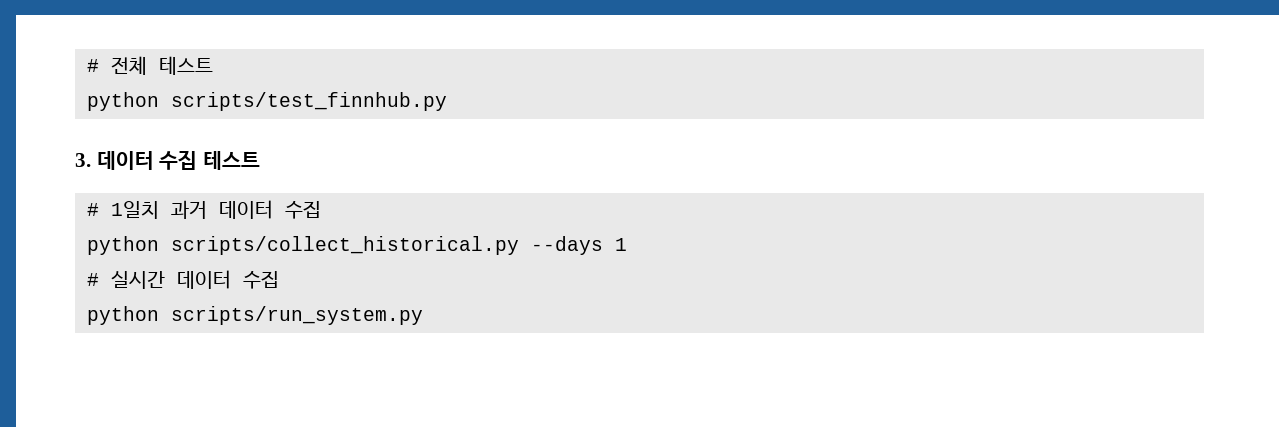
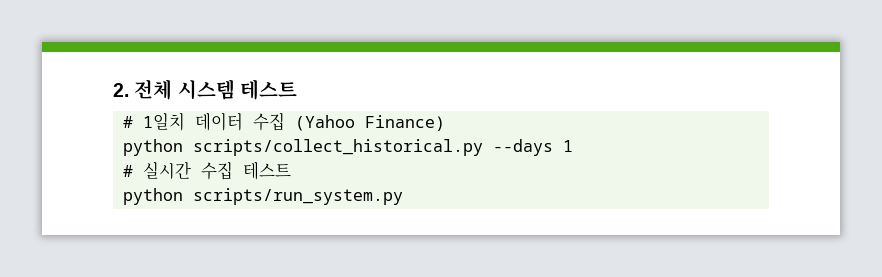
- # 전체 테스트
- python scripts/test_finnhub.py
- 3. 데이터 수집 테스트
+ 2. 전체 시스템 테스트
- # 1일치 과거 데이터 수집
+ # 1일치 데이터 수집 (Yahoo Finance)
- # 실시간 데이터 수집
+ # 실시간 수집 테스트

